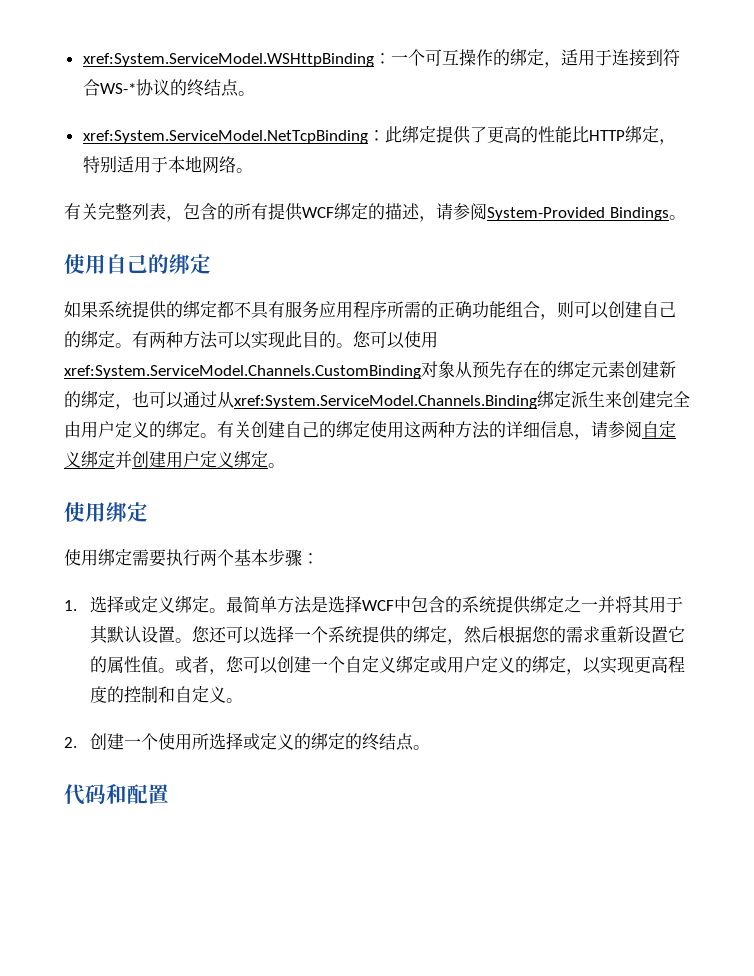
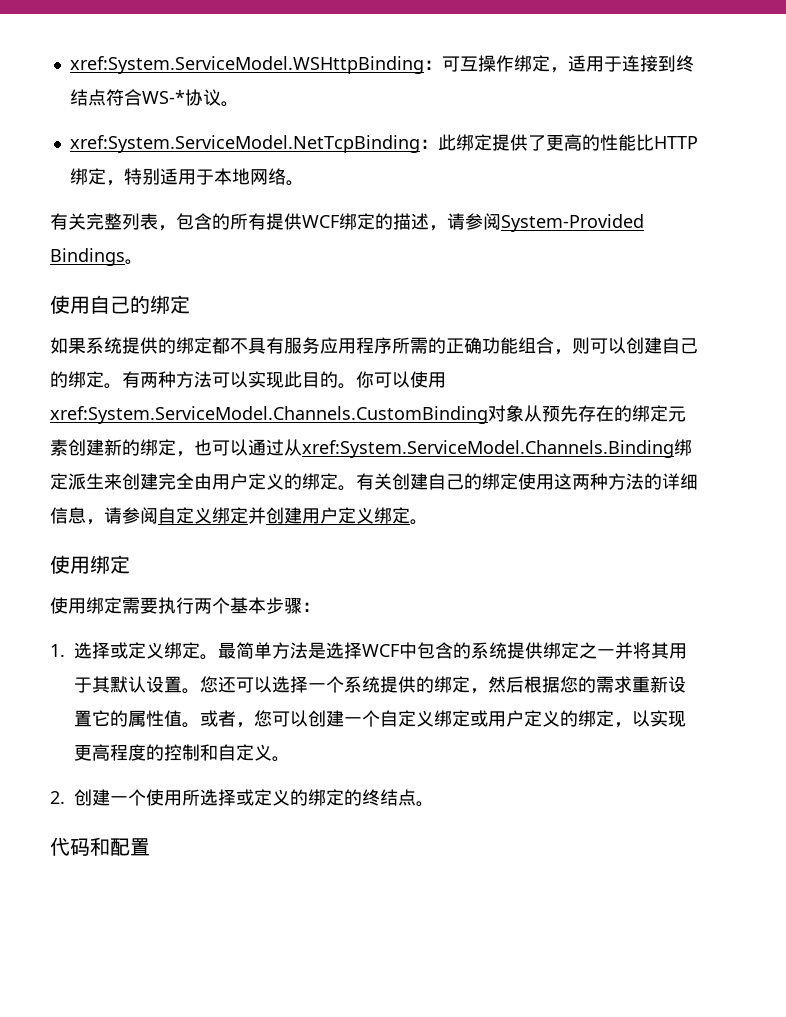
- xref:System.ServiceModel.WSHttpBinding：一个可互操作的绑定，适用于连接到符合WS-*协议的终结点。
+ xref:System.ServiceModel.WSHttpBinding：可互操作绑定，适用于连接到终结点符合WS-*协议。
- 您可以使用xref:System.ServiceModel.Channels.CustomBinding对象从预先存在的绑定元素创建新的绑定，也可以通过从xref:System.ServiceModel.Channels.Binding绑定派生来创建完全由用户定义的绑定。
+ 你可以使用xref:System.ServiceModel.Channels.CustomBinding对象从预先存在的绑定元素创建新的绑定，也可以通过从xref:System.ServiceModel.Channels.Binding绑定派生来创建完全由用户定义的绑定。

